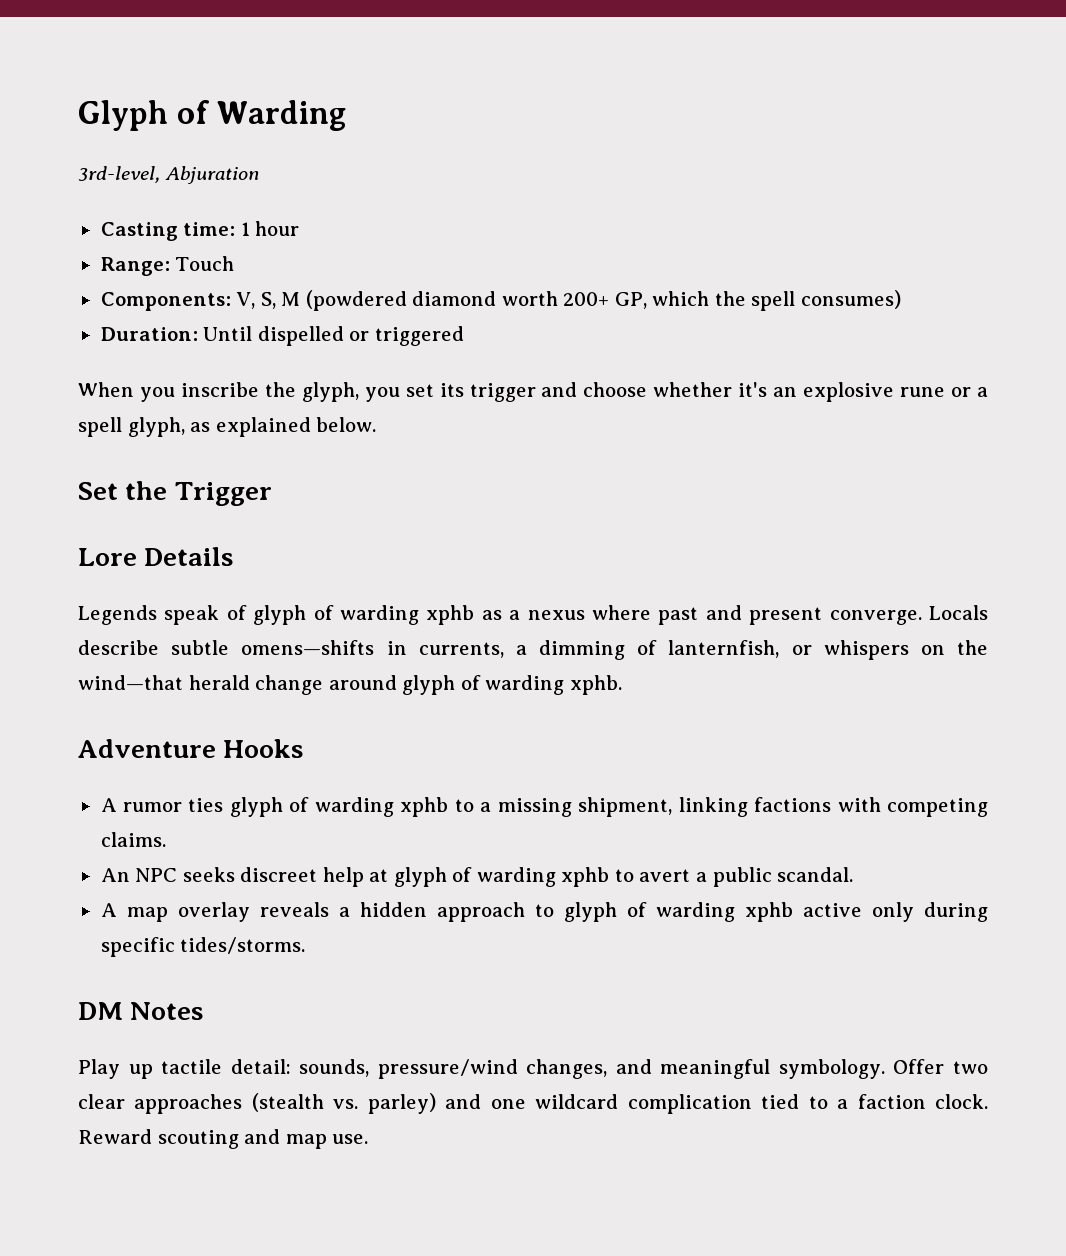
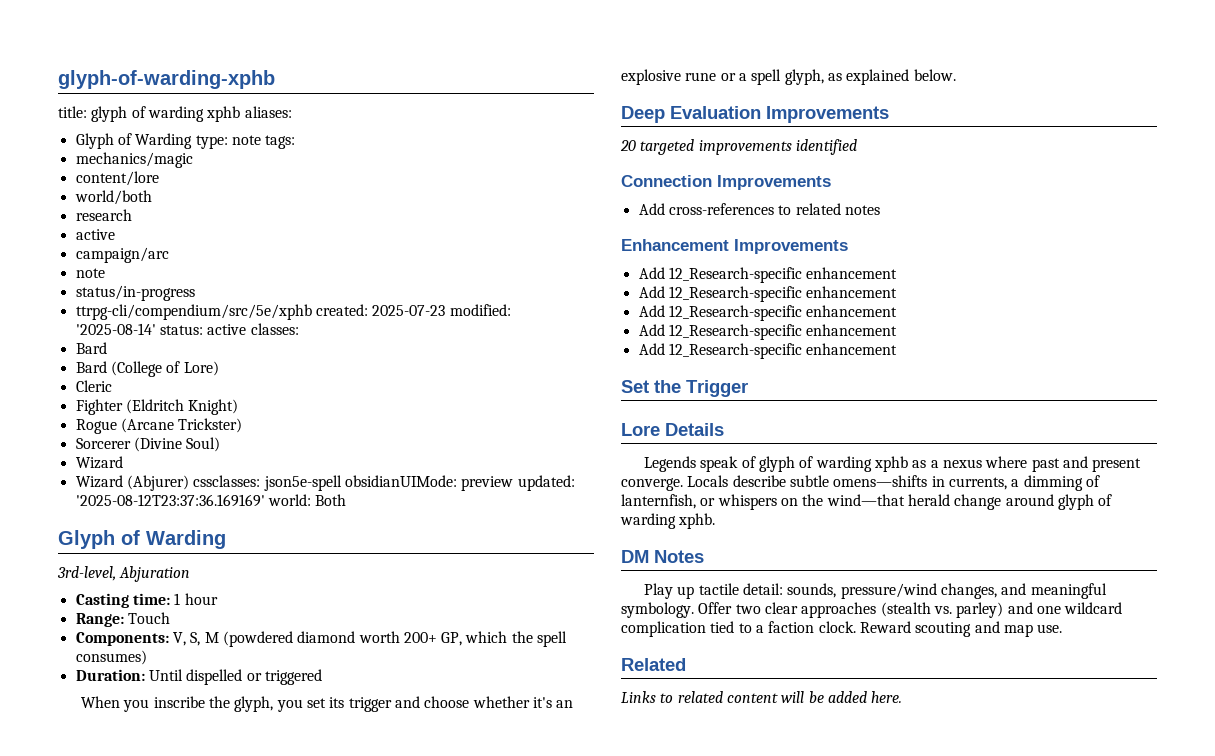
+ glyph-of-warding-xphb
+ title: glyph of warding xphb aliases:
+ Glyph of Warding type: note tags:
+ mechanics/magic
+ content/lore
+ world/both
+ research
+ active
+ campaign/arc
+ note
+ status/in-progress
+ ttrpg-cli/compendium/src/5e/xphb created: 2025-07-23 modified: '2025-08-14' status: active classes:
+ Bard
+ Bard (College of Lore)
+ Cleric
+ Fighter (Eldritch Knight)
+ Rogue (Arcane Trickster)
+ Sorcerer (Divine Soul)
+ Wizard
+ Wizard (Abjurer) cssclasses: json5e-spell obsidianUIMode: preview updated: '2025-08-12T23:37:36.169169' world: Both
+ Deep Evaluation Improvements
+ 20 targeted improvements identified
+ Connection Improvements
+ Add cross-references to related notes
+ Enhancement Improvements
+ Add 12_Research-specific enhancement
+ Add 12_Research-specific enhancement
+ Add 12_Research-specific enhancement
+ Add 12_Research-specific enhancement
+ Add 12_Research-specific enhancement
- Adventure Hooks
- A rumor ties glyph of warding xphb to a missing shipment, linking factions with competing claims.
- An NPC seeks discreet help at glyph of warding xphb to avert a public scandal.
- A map overlay reveals a hidden approach to glyph of warding xphb active only during specific tides/storms.
+ Related
+ Links to related content will be added here.

